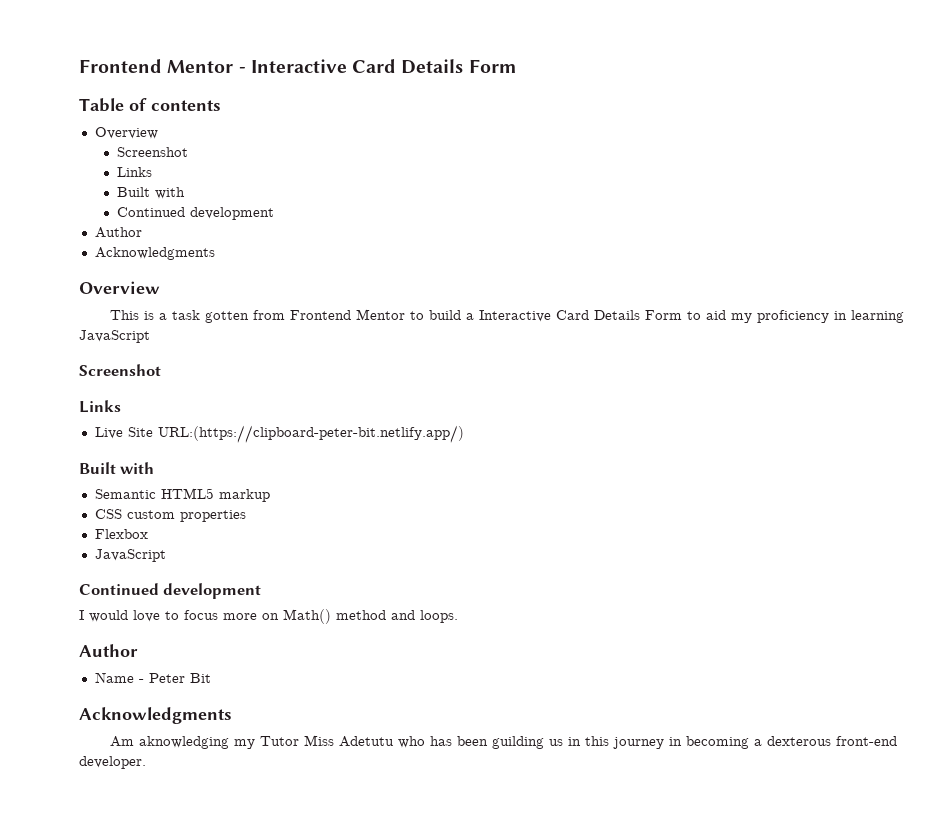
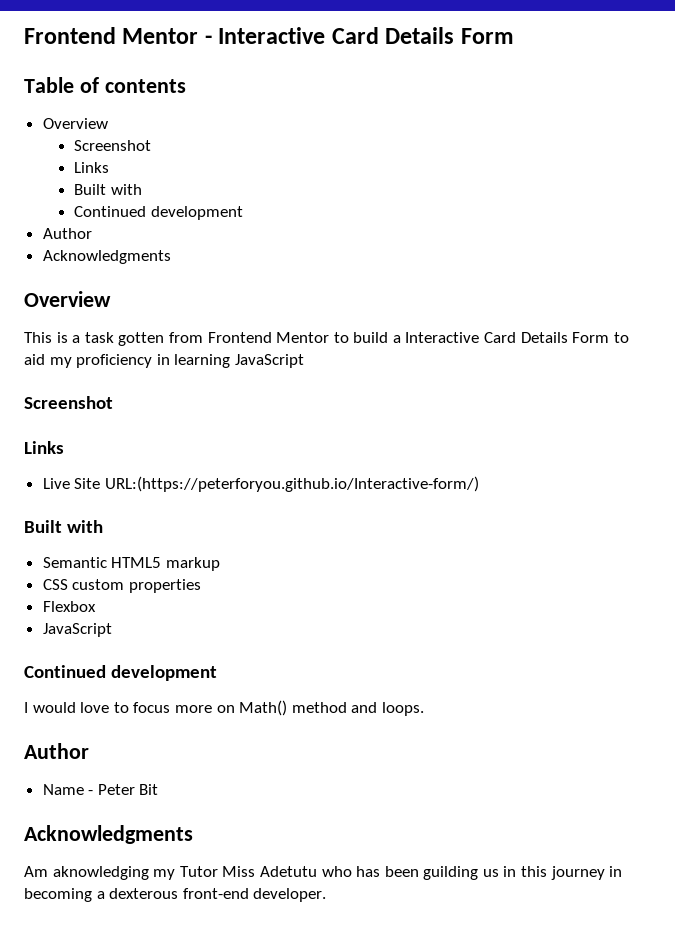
- Live Site URL:(https://clipboard-peter-bit.netlify.app/)
+ Live Site URL:(https://peterforyou.github.io/Interactive-form/)

